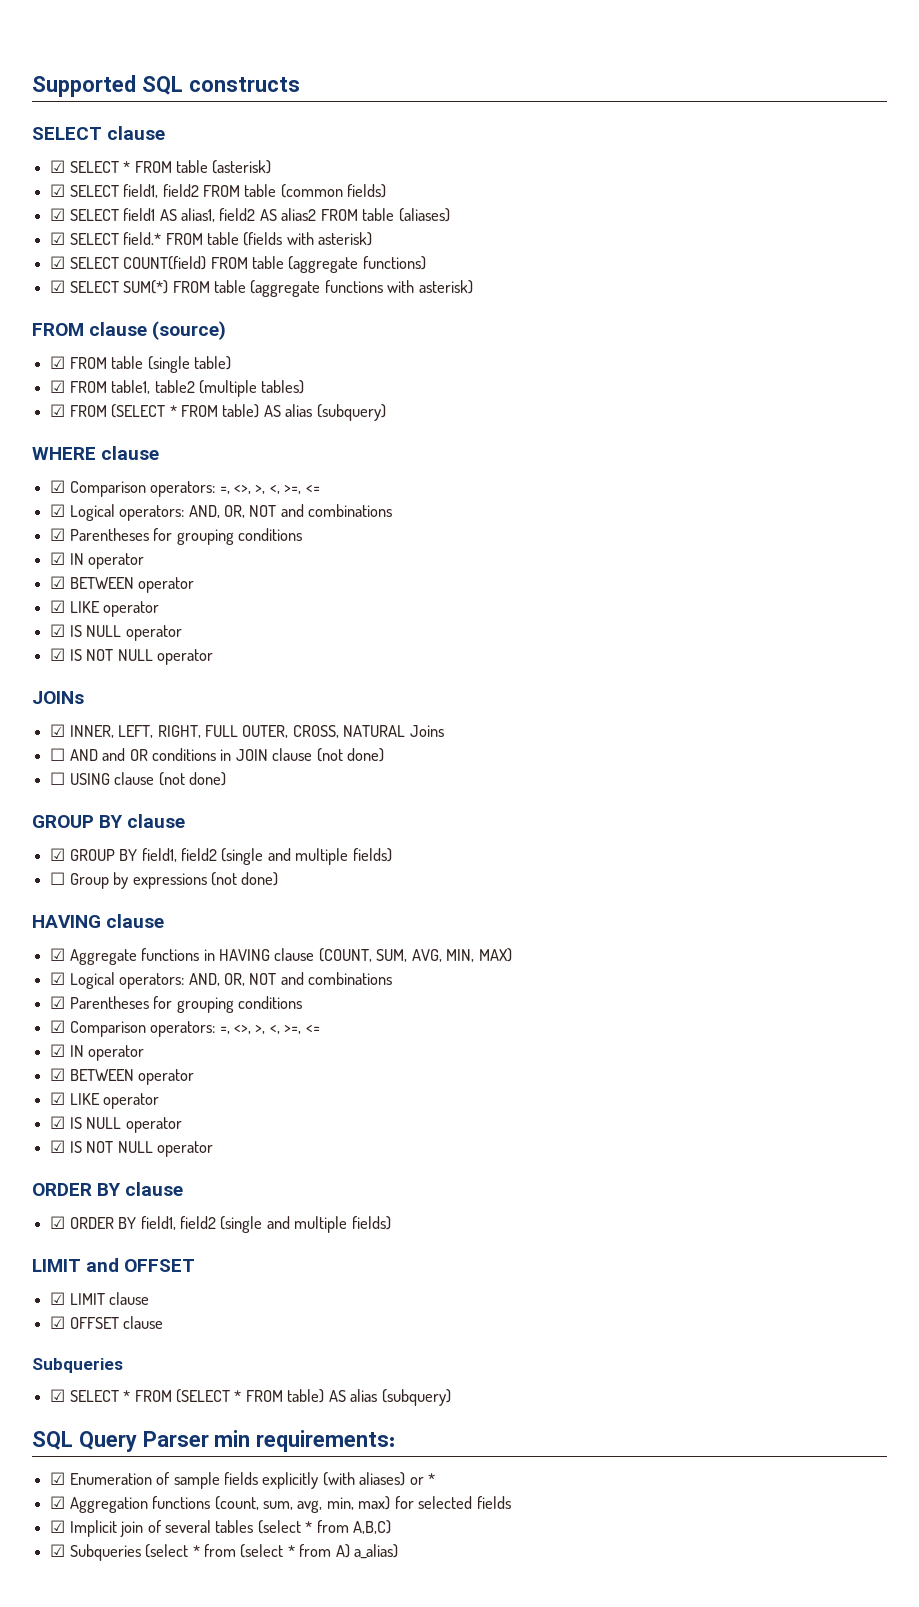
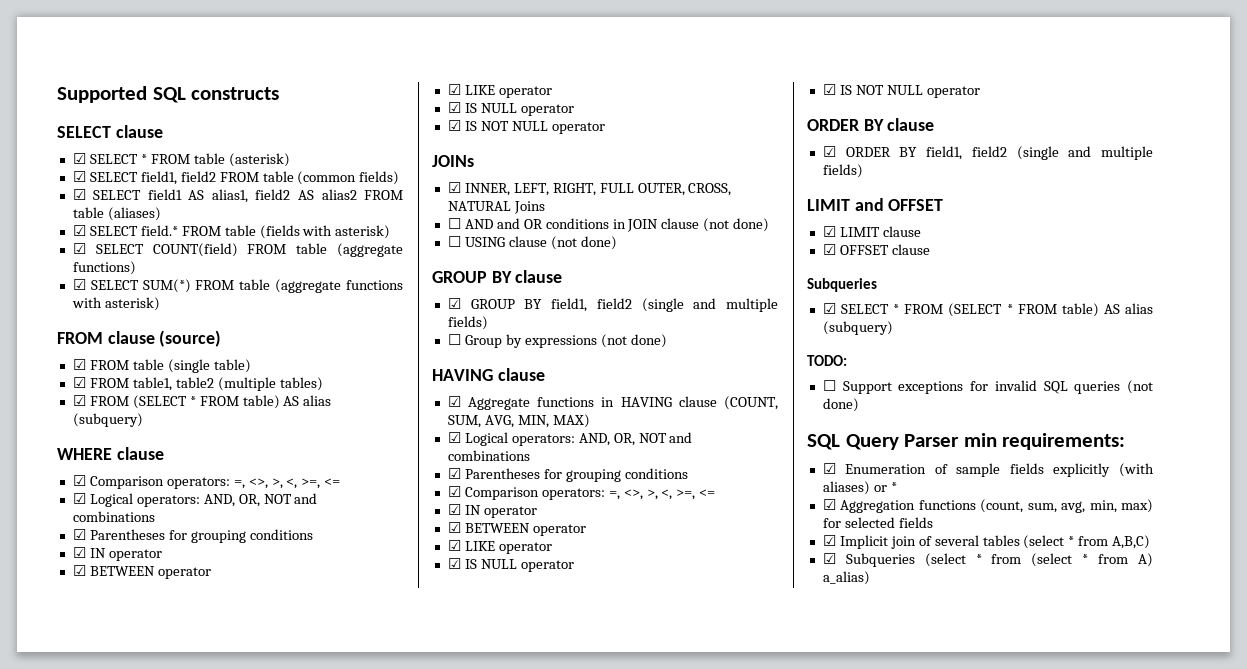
+ TODO:
+ ☐ Support exceptions for invalid SQL queries (not done)

